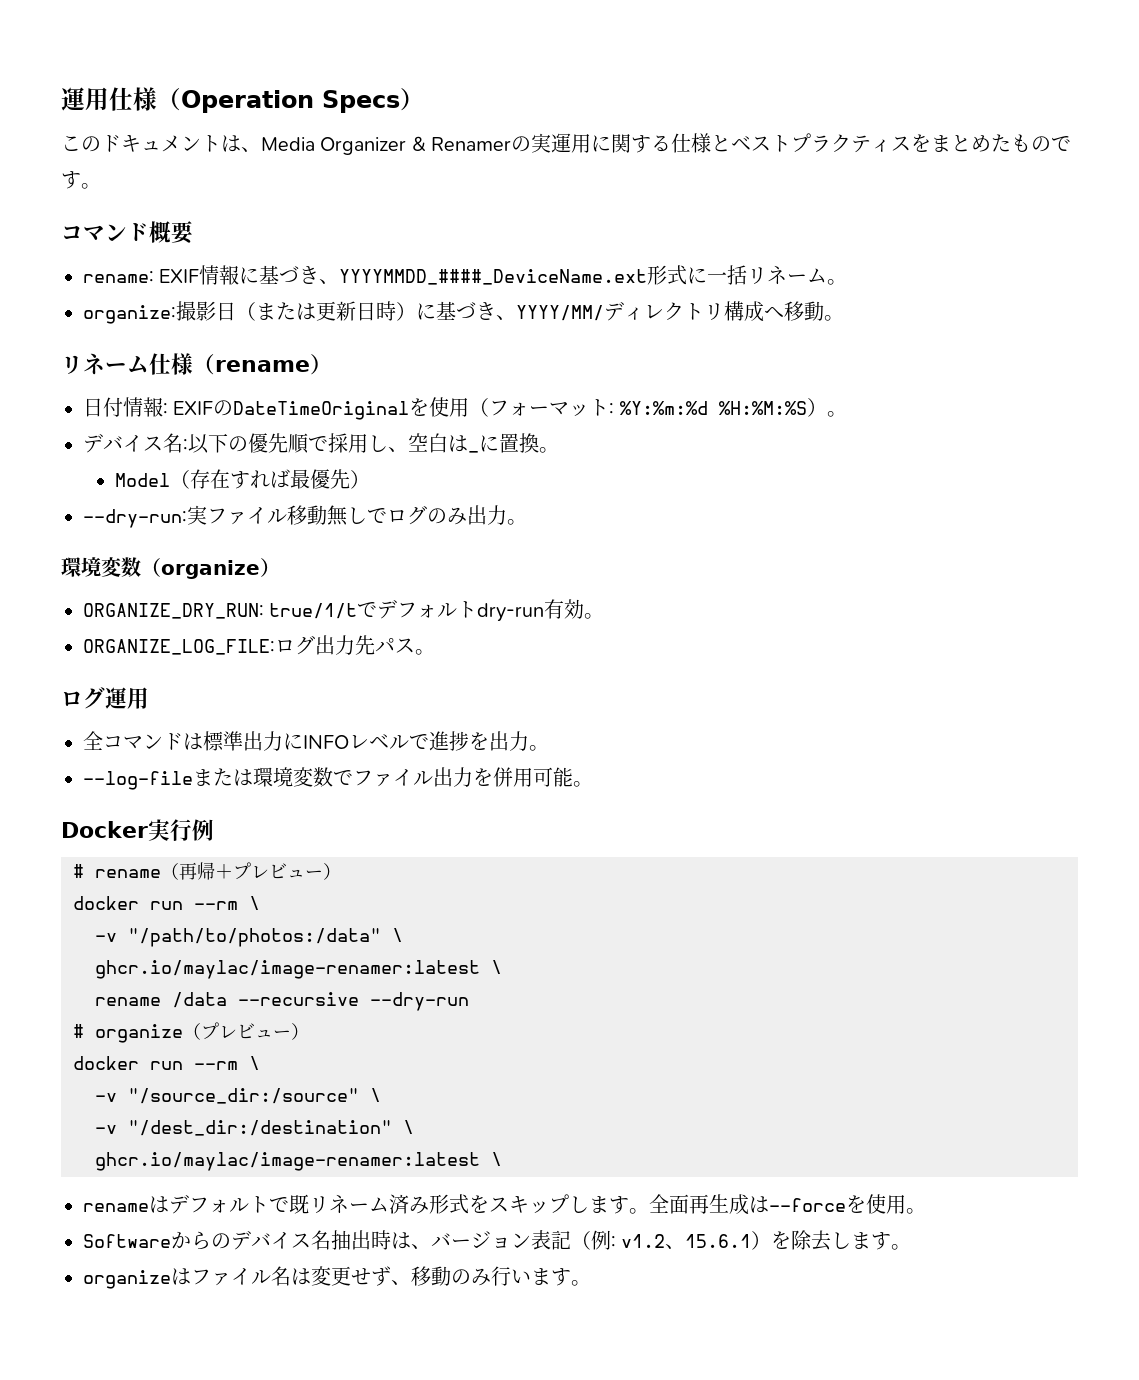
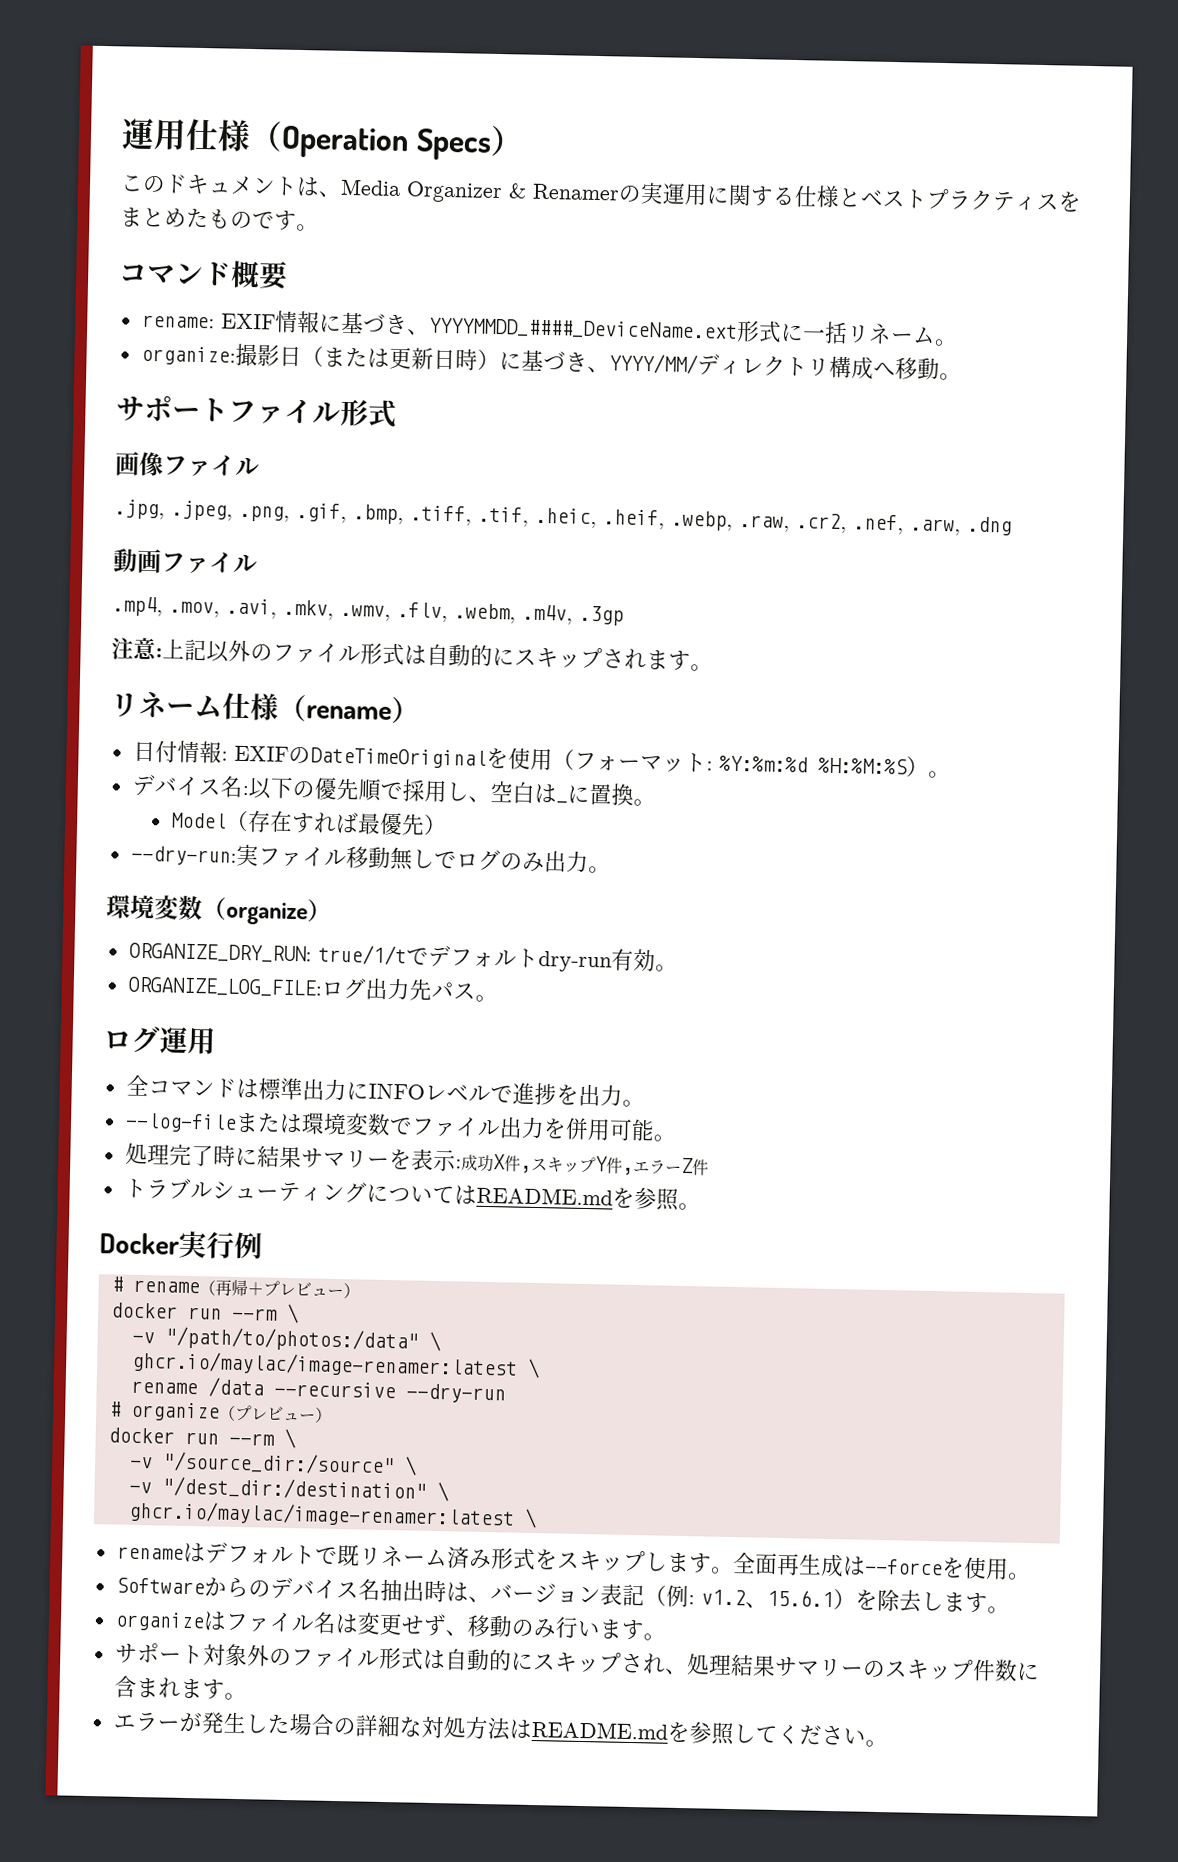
+ サポートファイル形式
+ 画像ファイル
+ .jpg, .jpeg, .png, .gif, .bmp, .tiff, .tif, .heic, .heif, .webp, .raw, .cr2, .nef, .arw, .dng
+ 動画ファイル
+ .mp4, .mov, .avi, .mkv, .wmv, .flv, .webm, .m4v, .3gp
+ 注意:上記以外のファイル形式は自動的にスキップされます。
+ 処理完了時に結果サマリーを表示:成功X件,スキップY件,エラーZ件
+ トラブルシューティングについてはREADME.mdを参照。
+ サポート対象外のファイル形式は自動的にスキップされ、処理結果サマリーのスキップ件数に含まれます。
+ エラーが発生した場合の詳細な対処方法はREADME.mdを参照してください。

